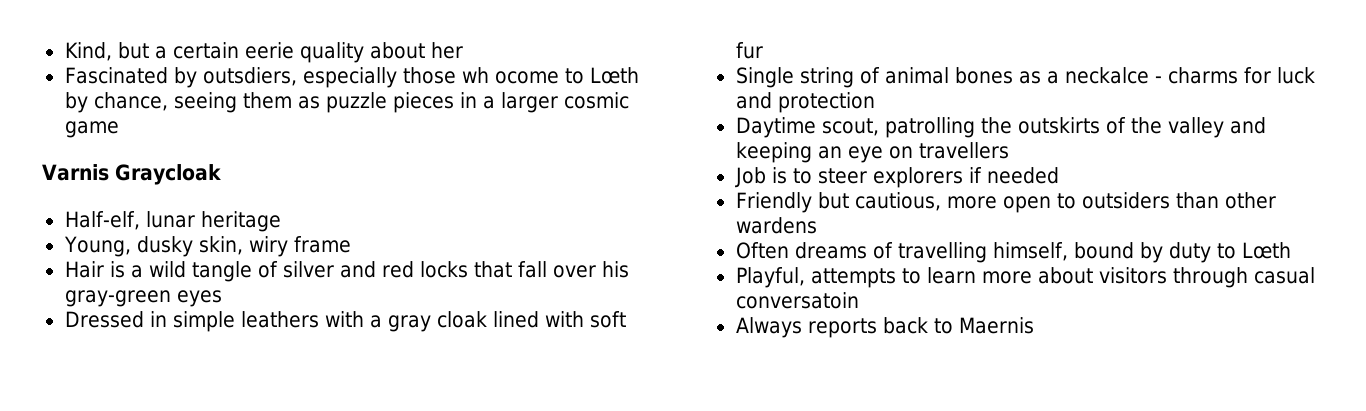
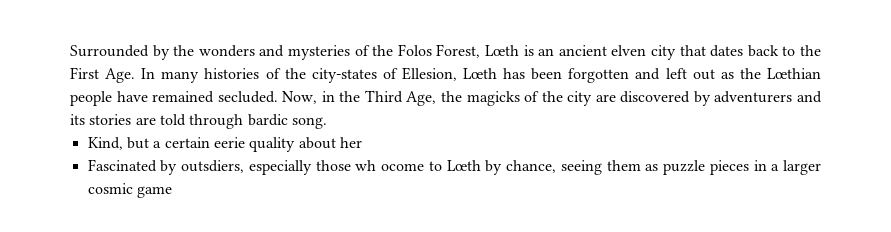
+ Surrounded by the wonders and mysteries of the Folos Forest, Lœth is an ancient elven city that dates back to the First Age. In many histories of the city-states of Ellesion, Lœth has been forgotten and left out as the Lœthian people have remained secluded. Now, in the Third Age, the magicks of the city are discovered by adventurers and its stories are told through bardic song.
- Varnis Graycloak
- Half-elf, lunar heritage
- Young, dusky skin, wiry frame
- Hair is a wild tangle of silver and red locks that fall over his gray-green eyes
- Dressed in simple leathers with a gray cloak lined with soft fur
- Single string of animal bones as a neckalce - charms for luck and protection
- Daytime scout, patrolling the outskirts of the valley and keeping an eye on travellers
- Job is to steer explorers if needed
- Friendly but cautious, more open to outsiders than other wardens
- Often dreams of travelling himself, bound by duty to Lœth
- Playful, attempts to learn more about visitors through casual conversatoin
- Always reports back to Maernis

